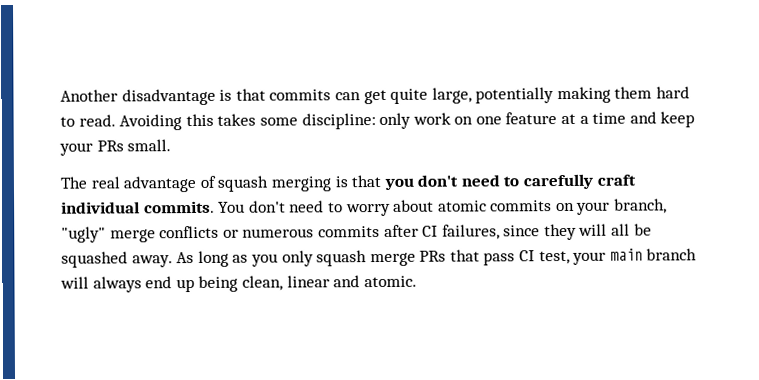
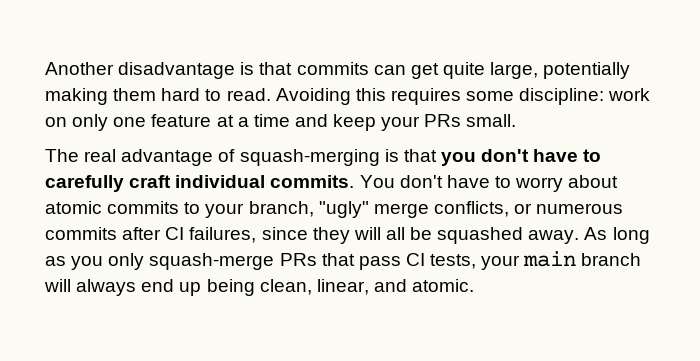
- Avoiding this takes some discipline: only work on one feature at a time and keep your PRs small.
+ Avoiding this requires some discipline: work on only one feature at a time and keep your PRs small.
- The real advantage of squash merging is that you don't need to carefully craft individual commits.
+ The real advantage of squash-merging is that you don't have to carefully craft individual commits.
- You don't need to worry about atomic commits on your branch, "ugly" merge conflicts or numerous commits after CI failures, since they will all be squashed away.
+ You don't have to worry about atomic commits to your branch, "ugly" merge conflicts, or numerous commits after CI failures, since they will all be squashed away.
- As long as you only squash merge PRs that pass CI test, your main branch will always end up being clean, linear and atomic.
+ As long as you only squash-merge PRs that pass CI tests, your main branch will always end up being clean, linear, and atomic.

